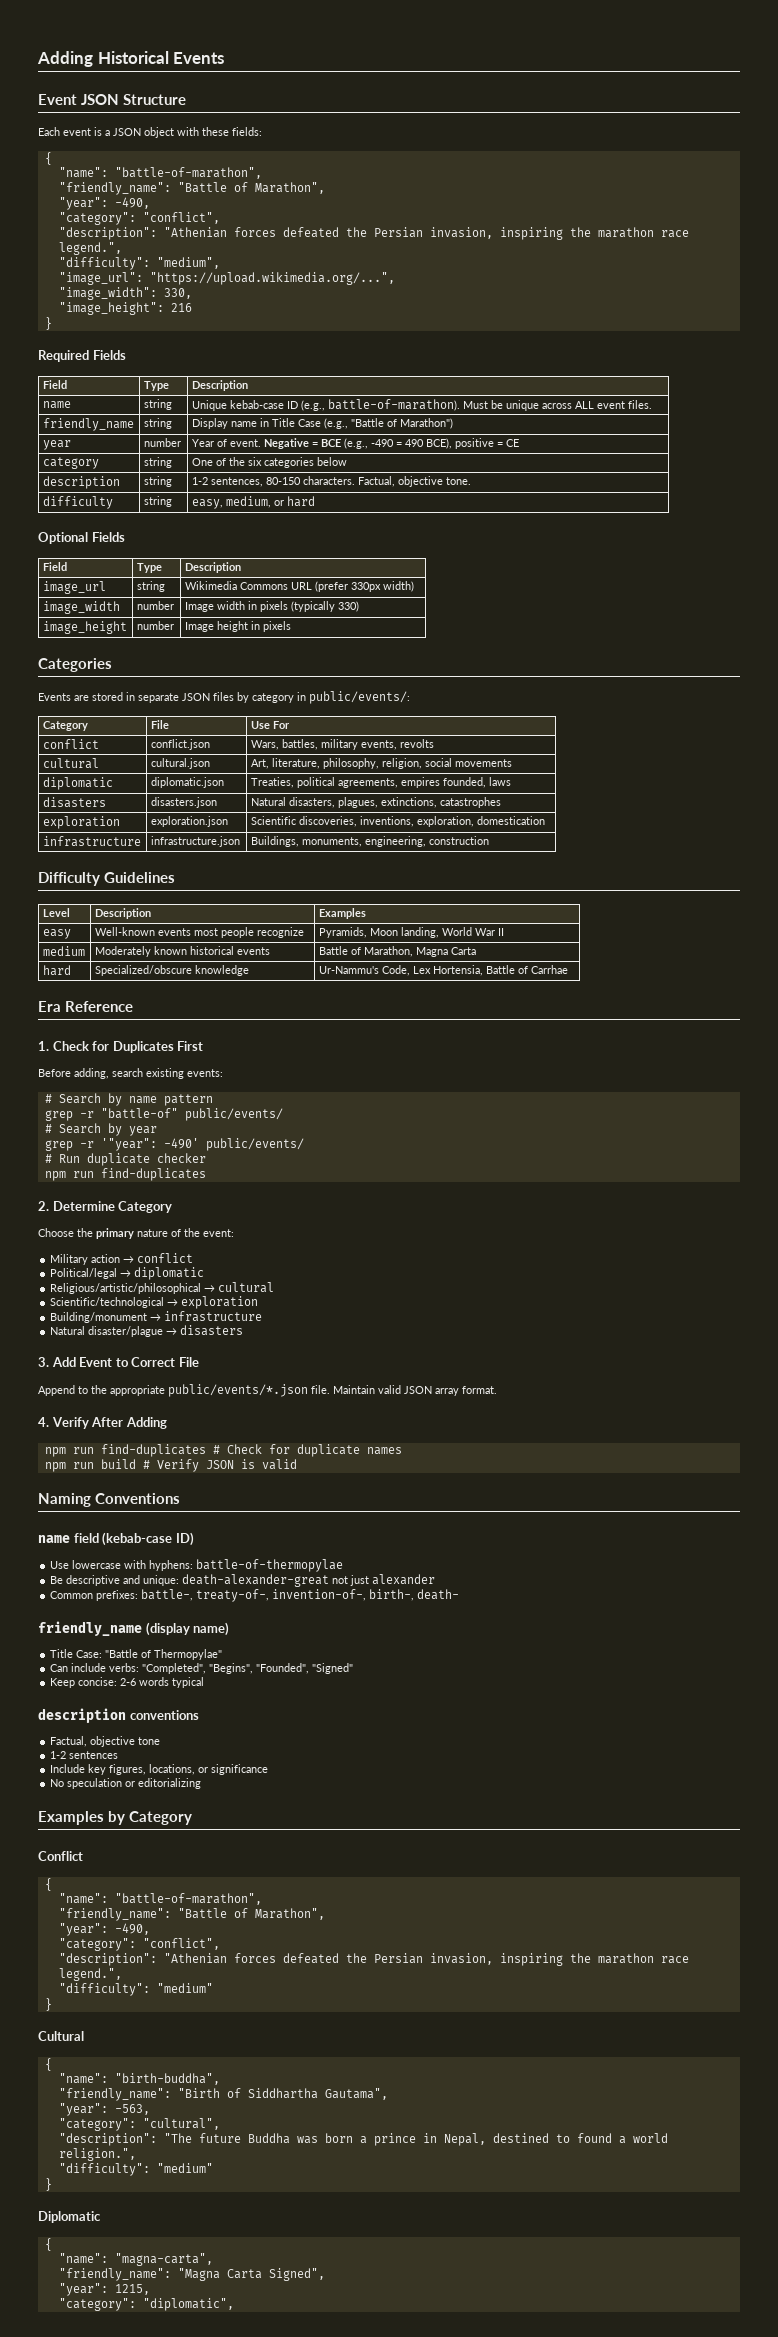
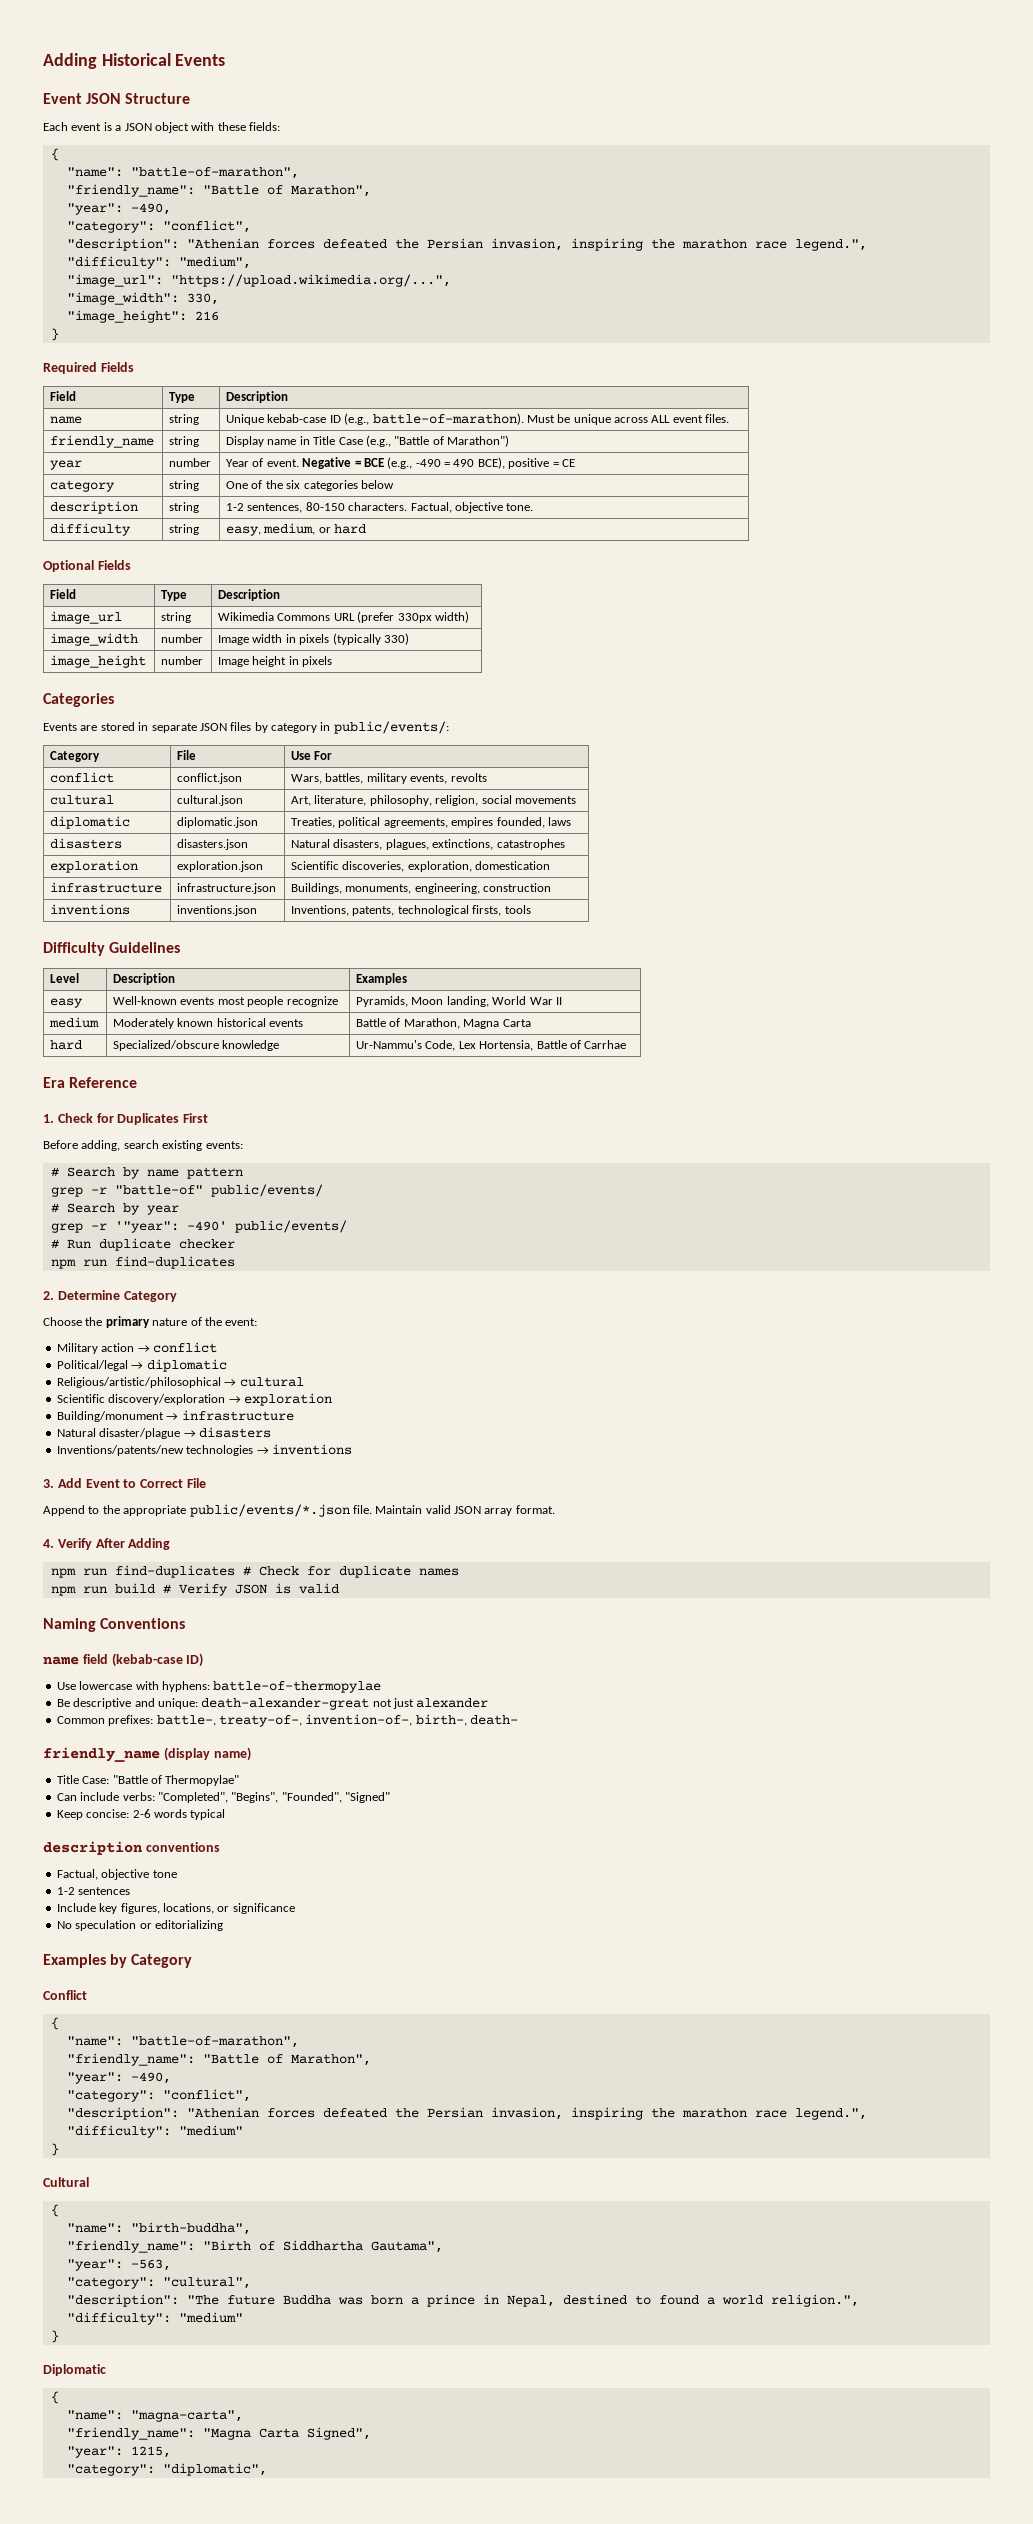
- exploration | exploration.json | Scientific discoveries, inventions, exploration, domestication
+ exploration | exploration.json | Scientific discoveries, exploration, domestication
+ inventions | inventions.json | Inventions, patents, technological firsts, tools
- Scientific/technological → exploration
+ Scientific discovery/exploration → exploration
+ Inventions/patents/new technologies → inventions

